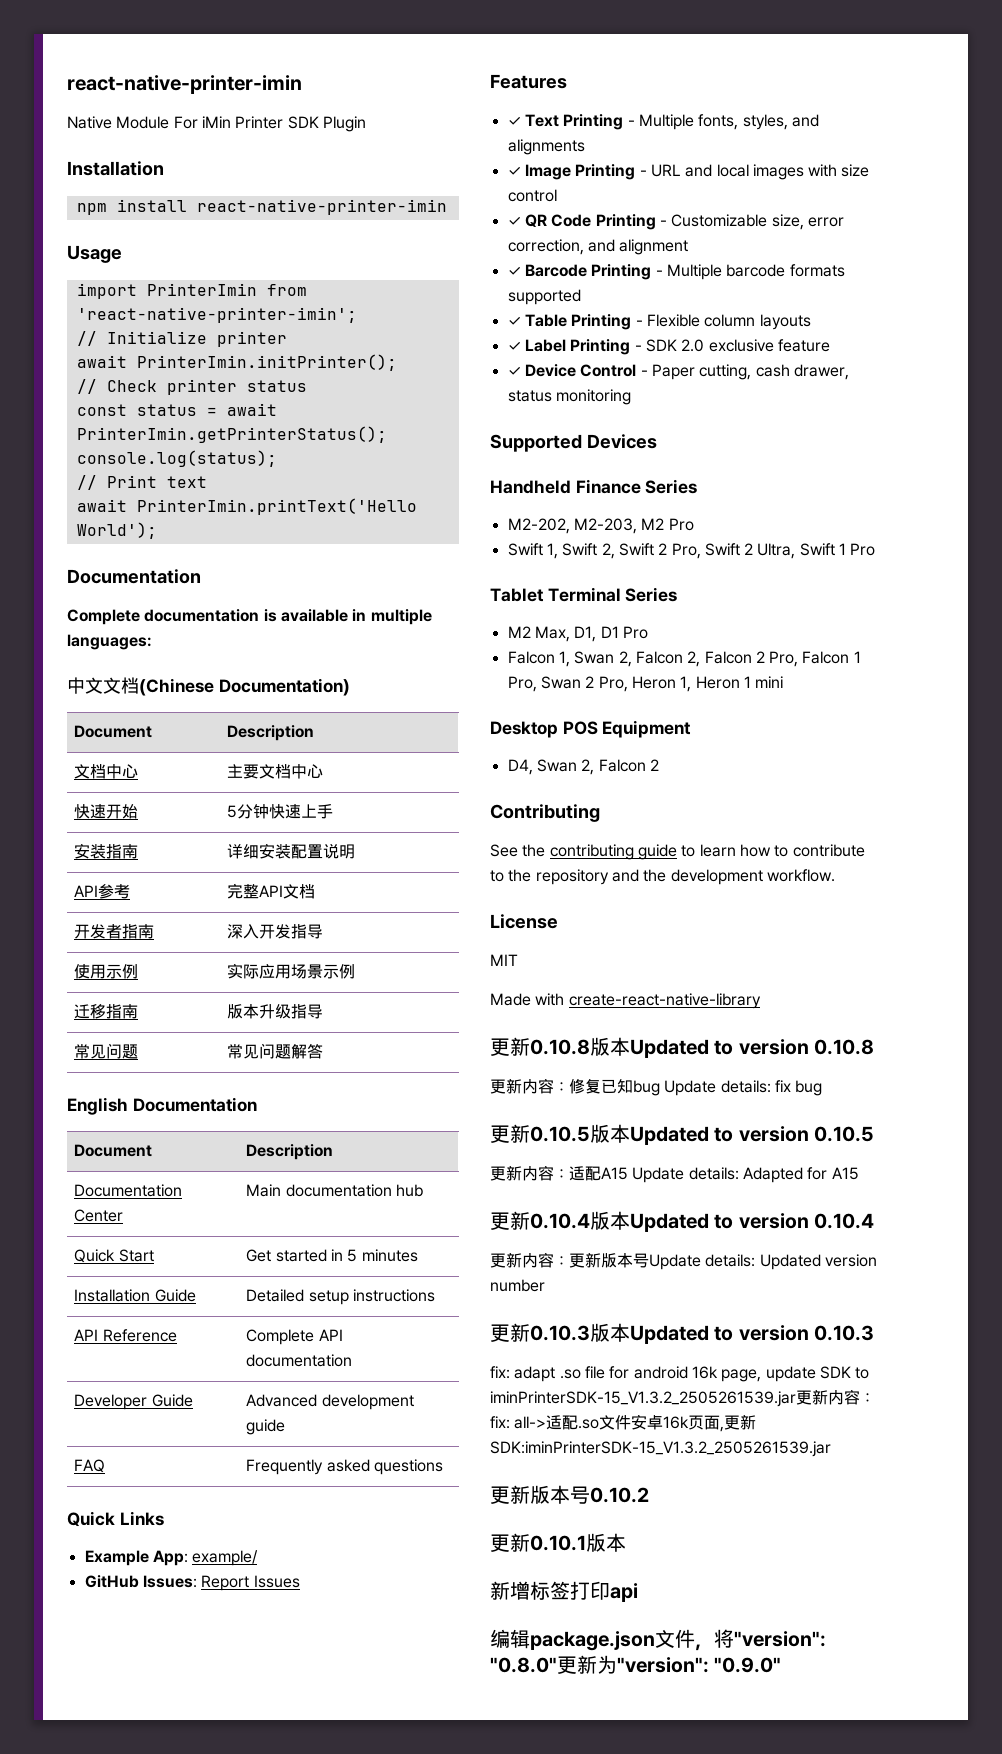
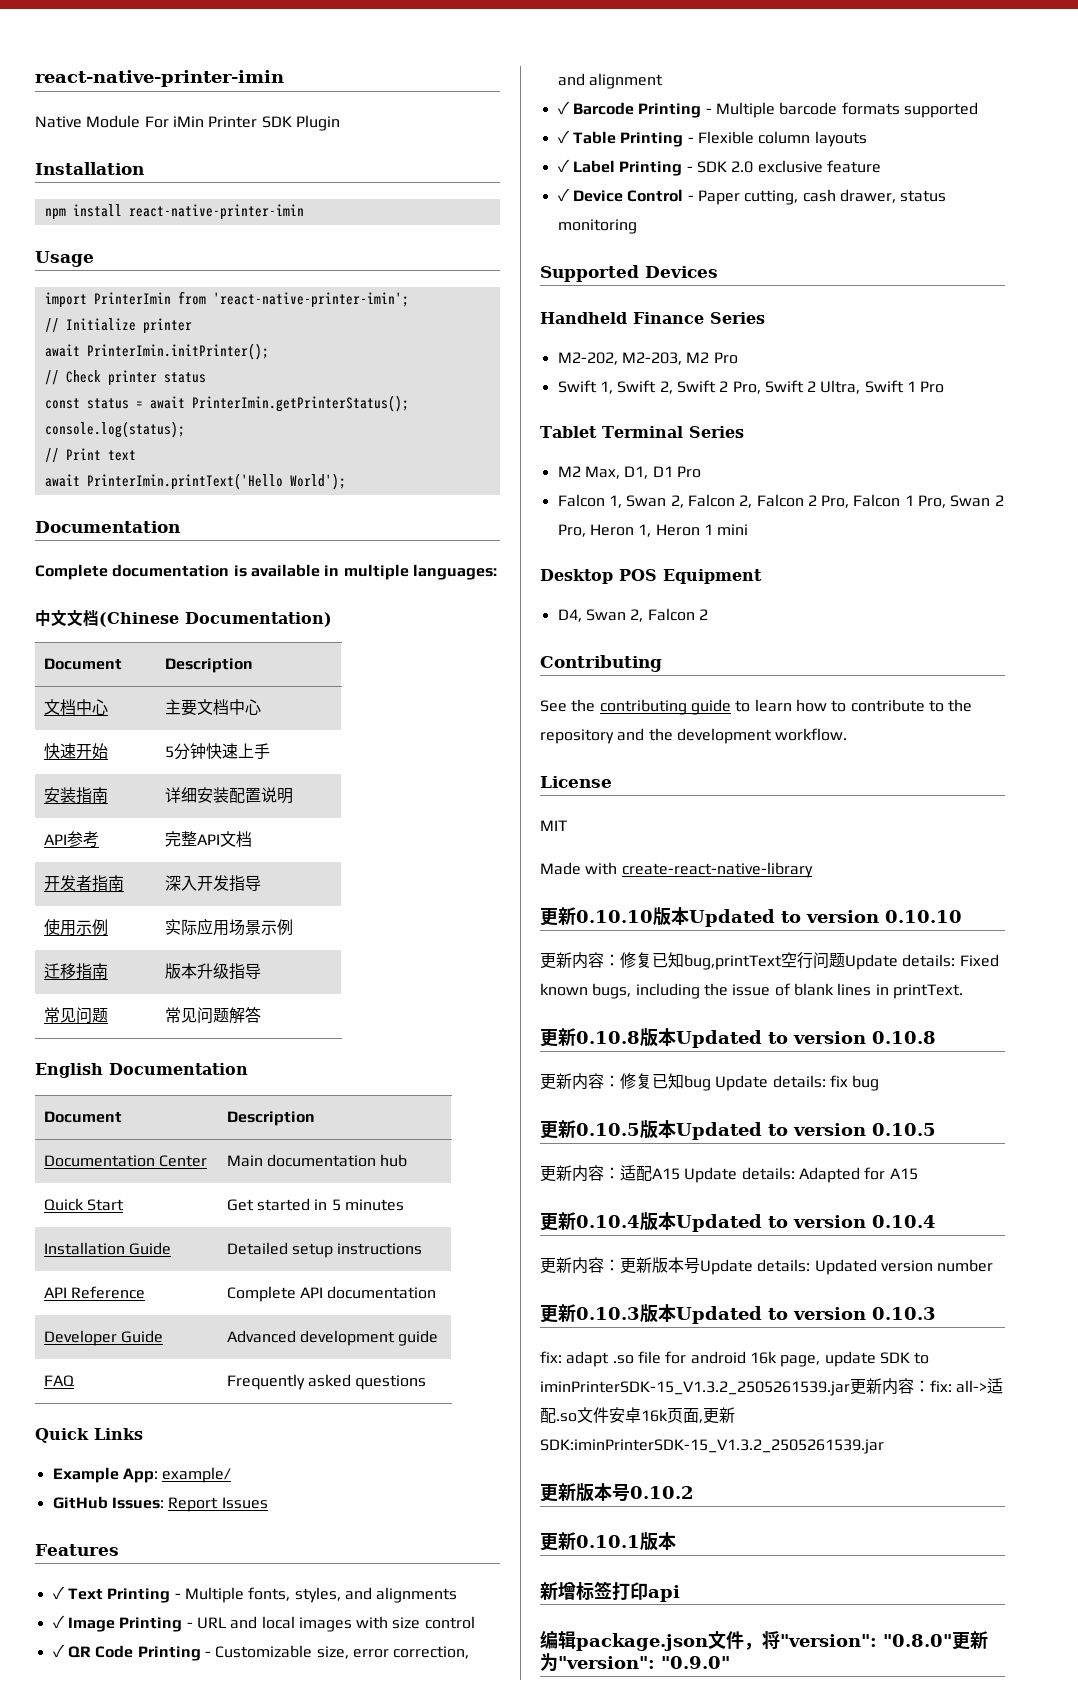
+ 更新0.10.10版本Updated to version 0.10.10
+ 更新内容：修复已知bug,printText空行问题Update details: Fixed known bugs, including the issue of blank lines in printText.

